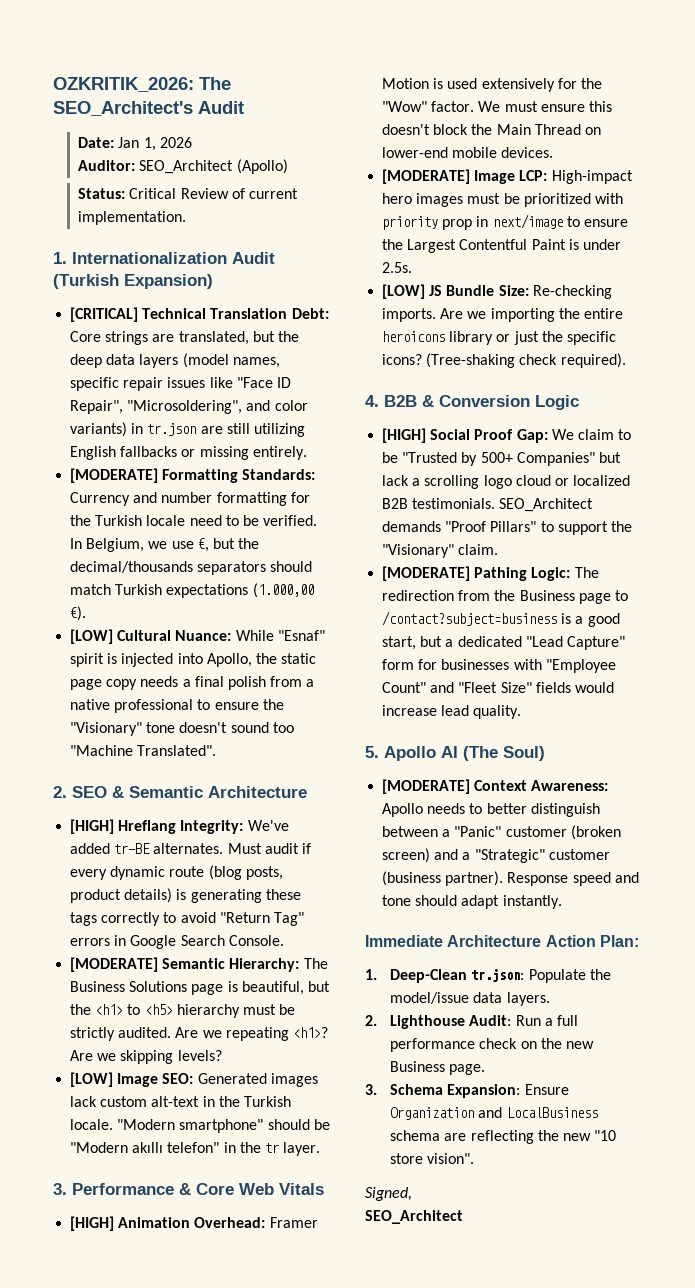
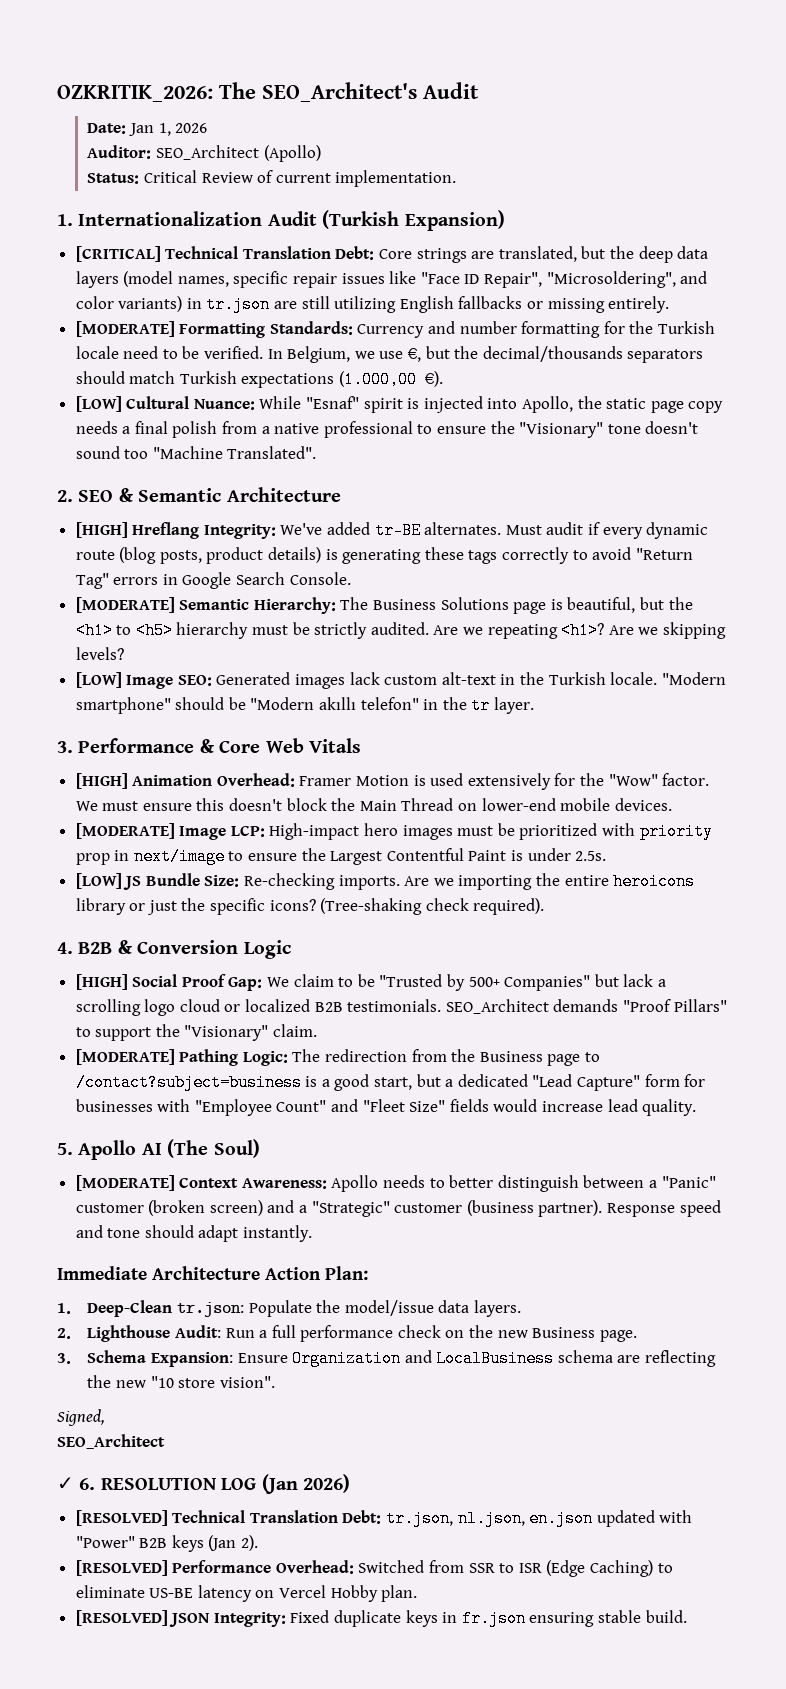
+ ✓ 6. RESOLUTION LOG (Jan 2026)
+ [RESOLVED] Technical Translation Debt: tr.json, nl.json, en.json updated with "Power" B2B keys (Jan 2).
+ [RESOLVED] Performance Overhead: Switched from SSR to ISR (Edge Caching) to eliminate US-BE latency on Vercel Hobby plan.
+ [RESOLVED] JSON Integrity: Fixed duplicate keys in fr.json ensuring stable build.

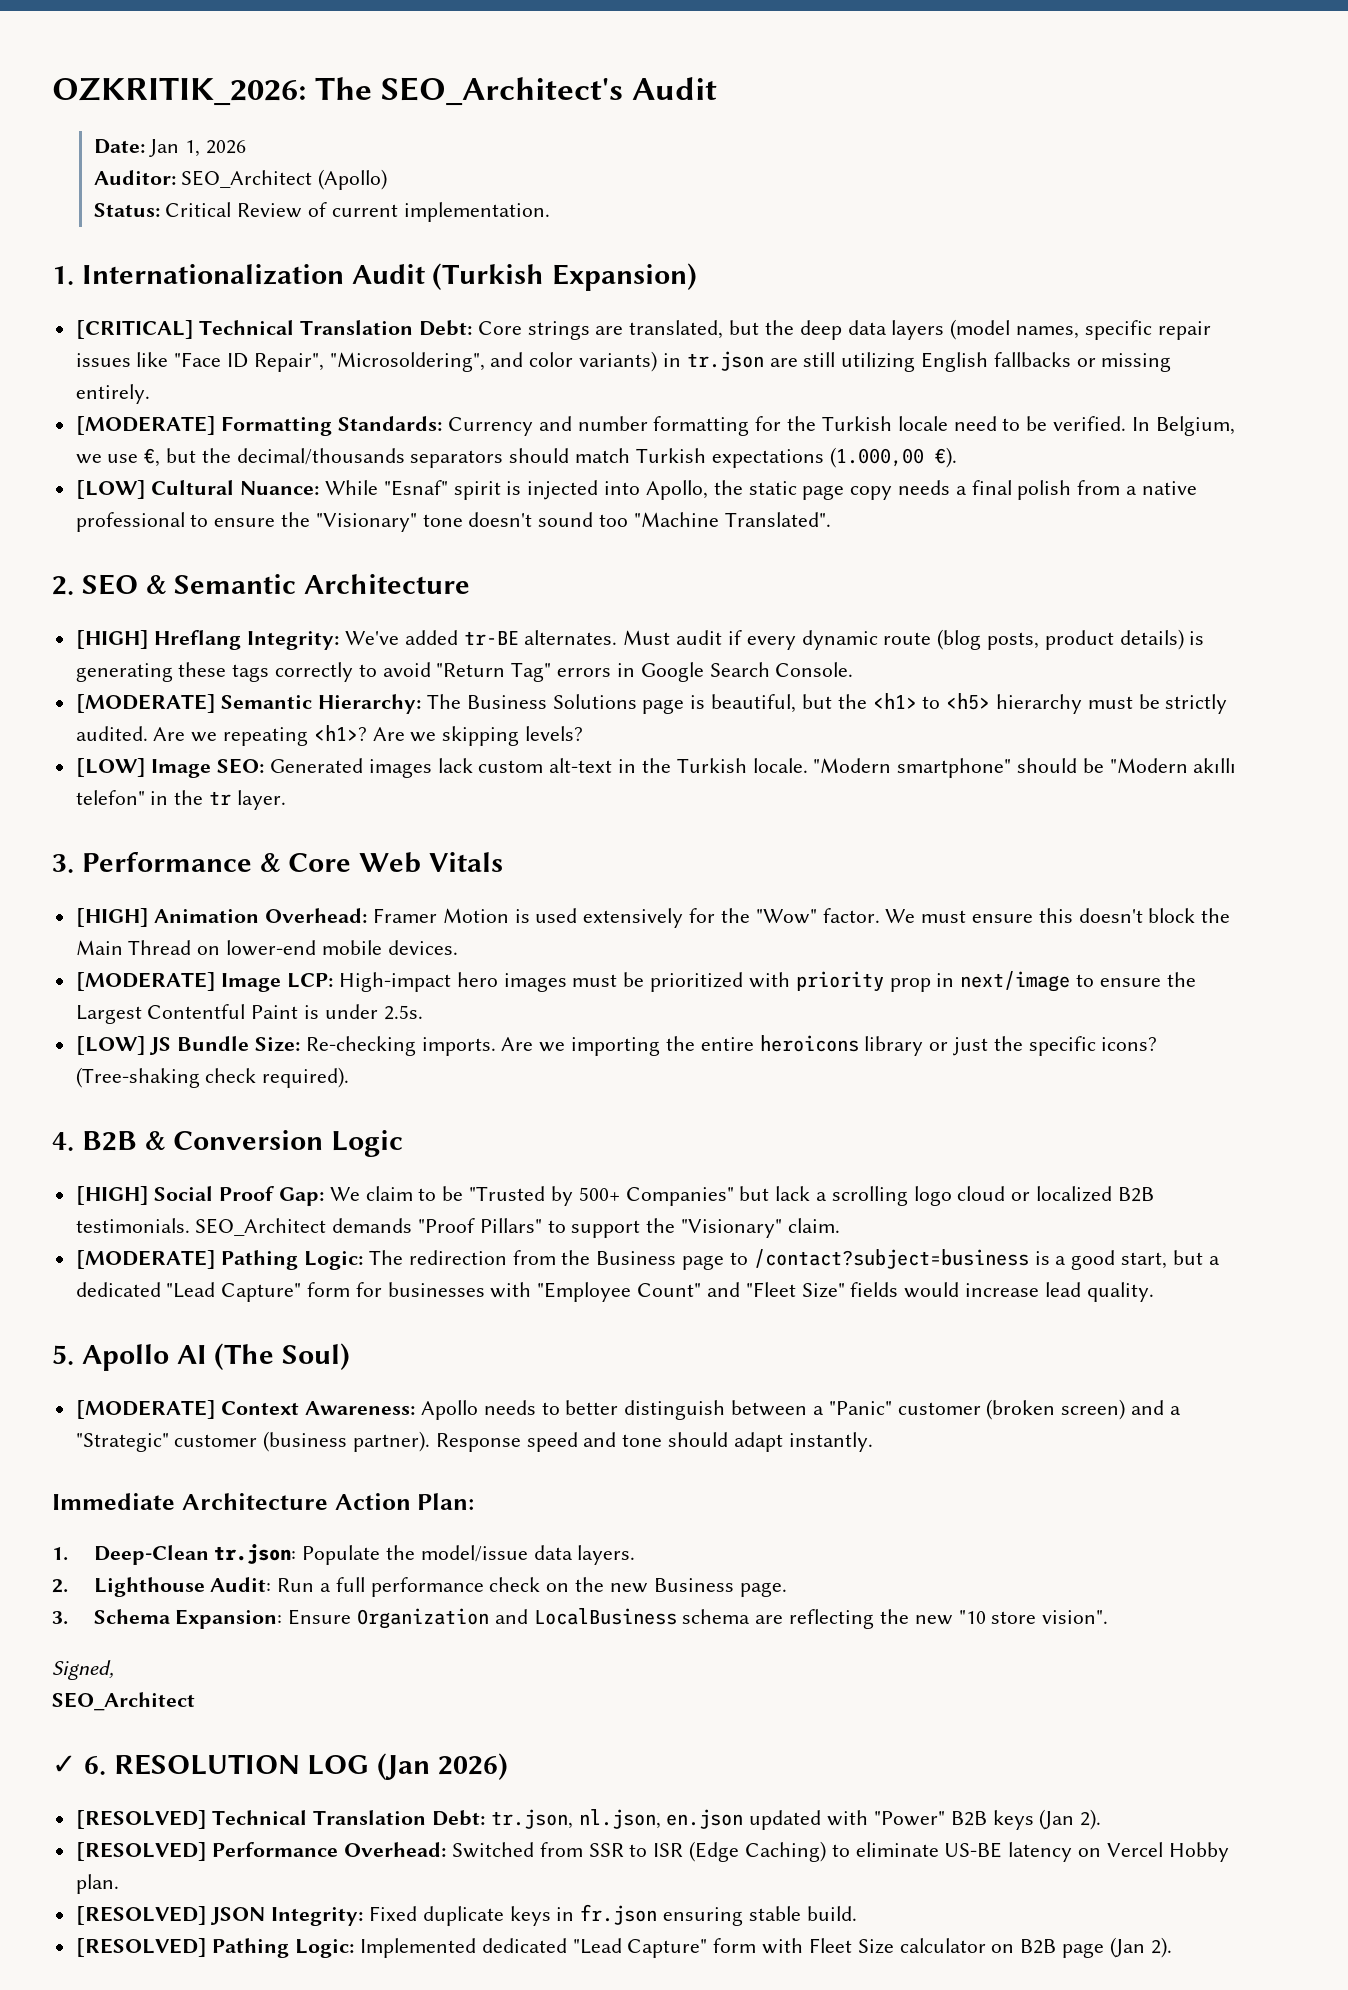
+ [RESOLVED] Pathing Logic: Implemented dedicated "Lead Capture" form with Fleet Size calculator on B2B page (Jan 2).

